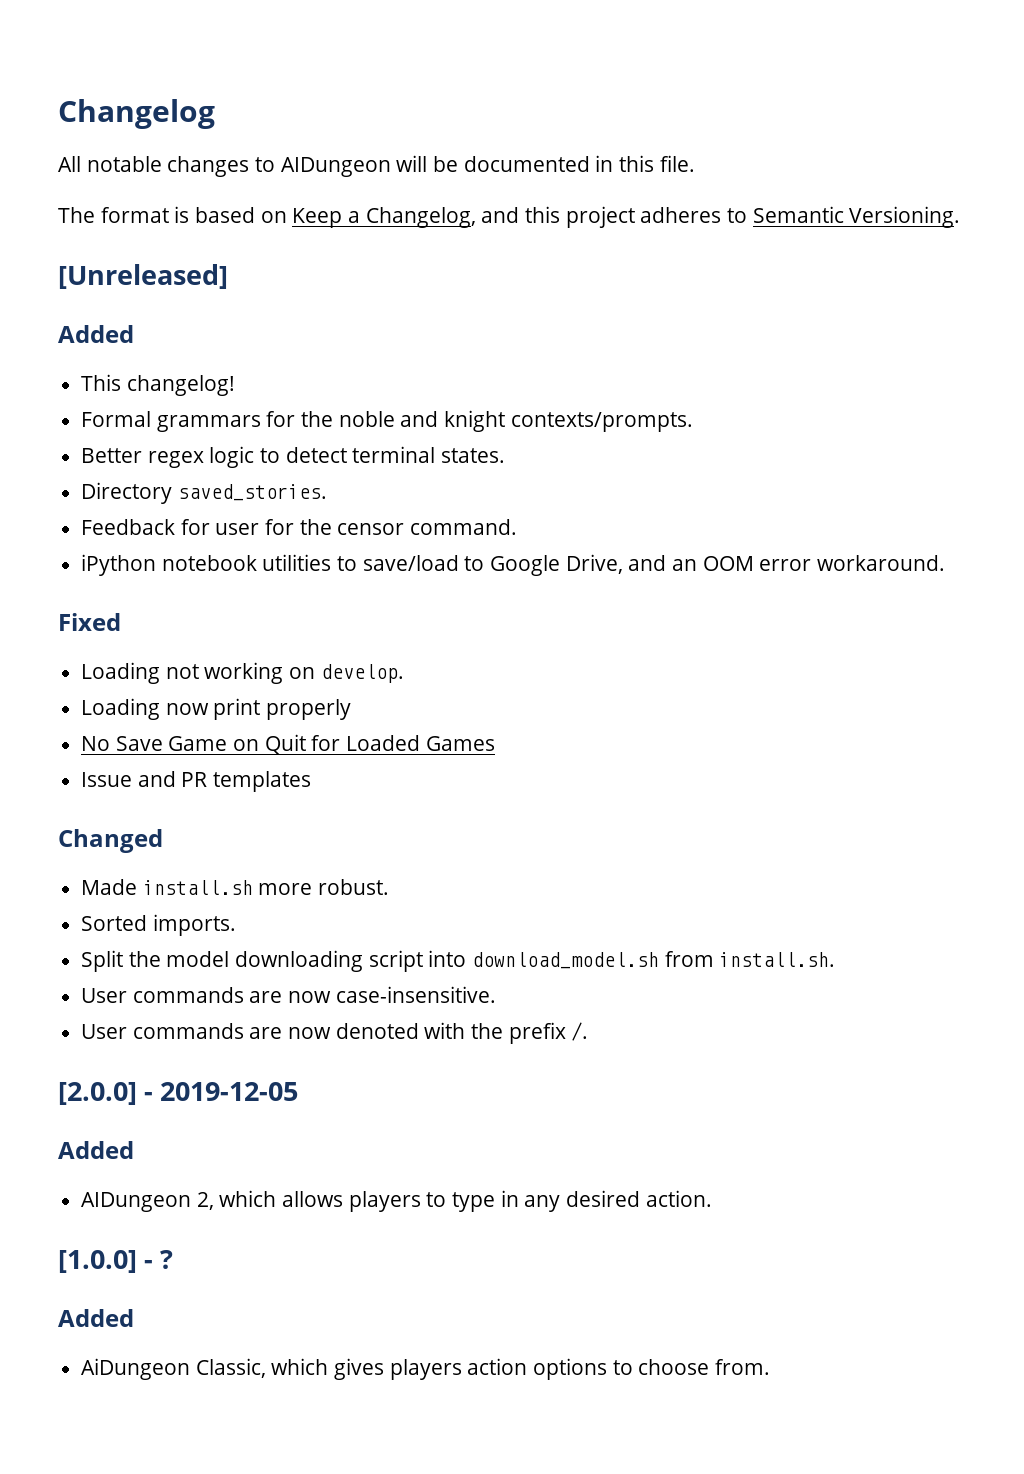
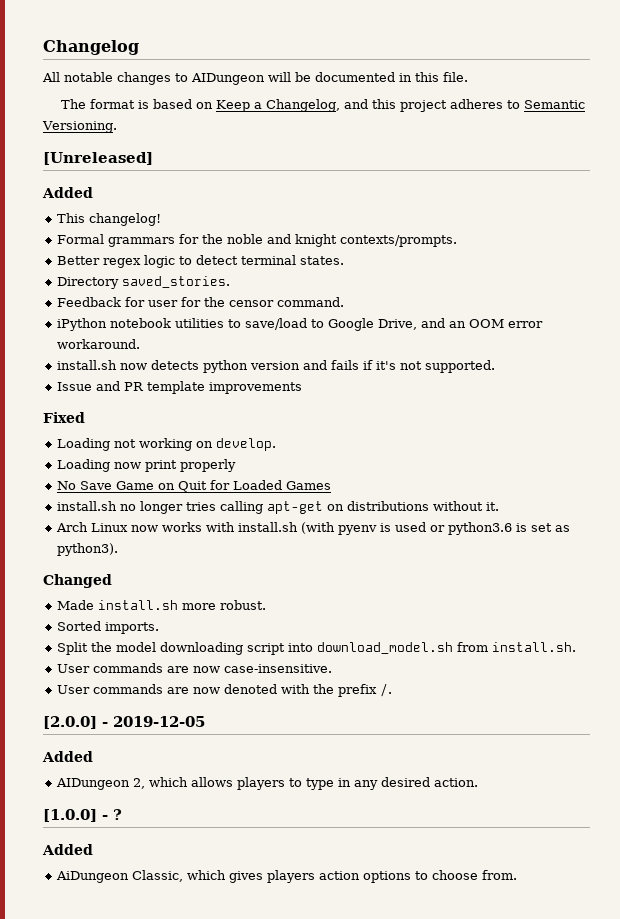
+ install.sh now detects python version and fails if it's not supported.
+ Issue and PR template improvements
- Issue and PR templates
+ install.sh no longer tries calling apt-get on distributions without it.
+ Arch Linux now works with install.sh (with pyenv is used or python3.6 is set as python3).

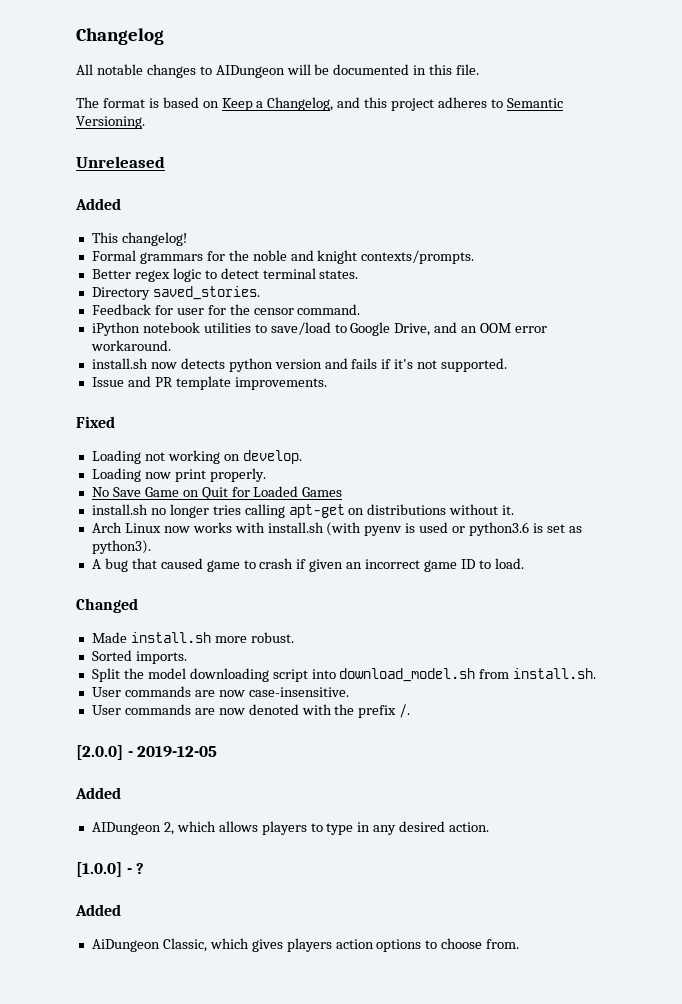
- [Unreleased]
+ Unreleased
- Issue and PR template improvements
+ Issue and PR template improvements.
- Loading now print properly
+ Loading now print properly.
+ A bug that caused game to crash if given an incorrect game ID to load.

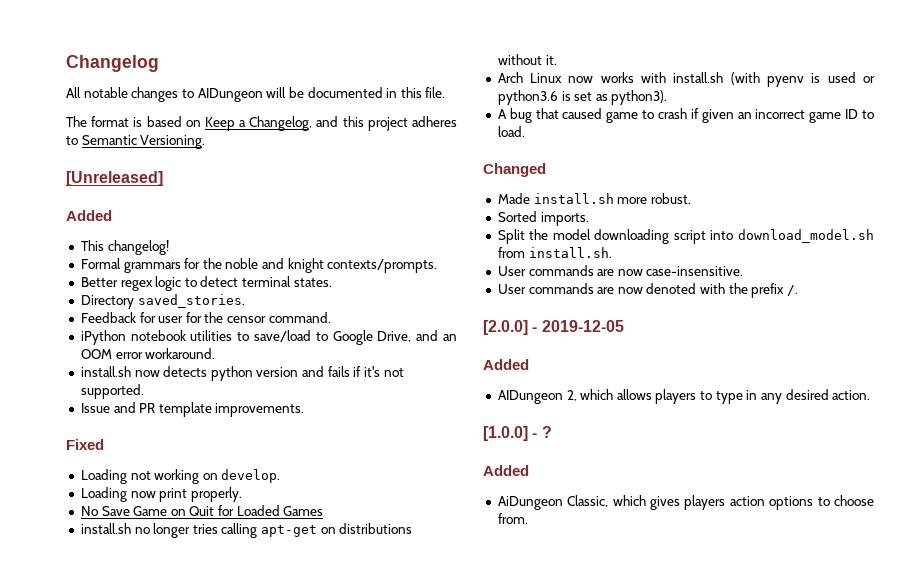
- Unreleased
+ [Unreleased]

